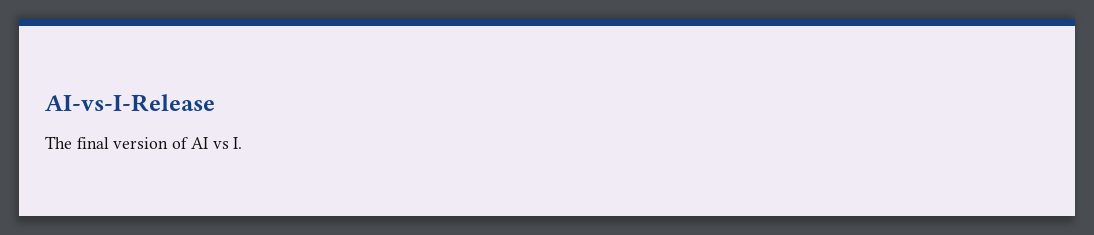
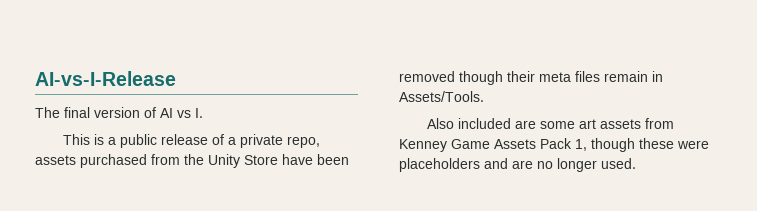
+ This is a public release of a private repo, assets purchased from the Unity Store have been removed though their meta files remain in Assets/Tools.
+ Also included are some art assets from Kenney Game Assets Pack 1, though these were placeholders and are no longer used.

